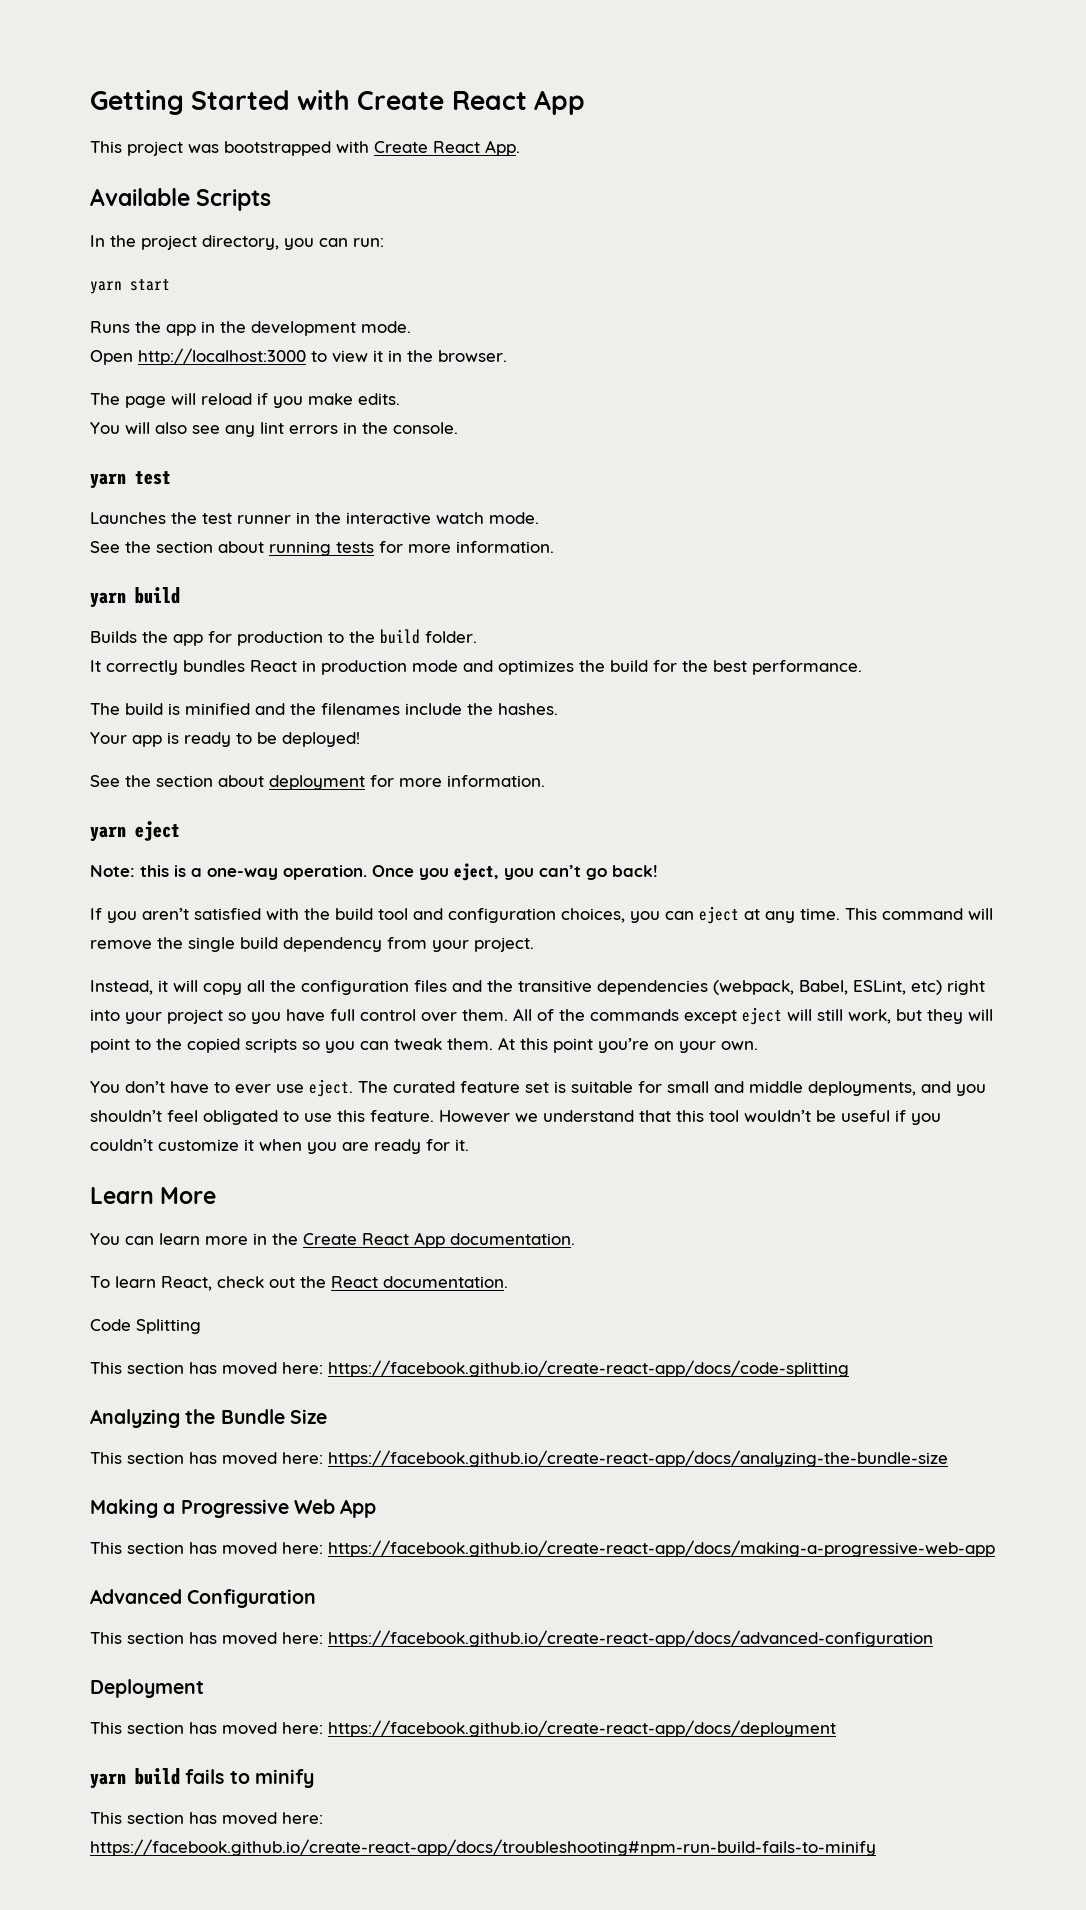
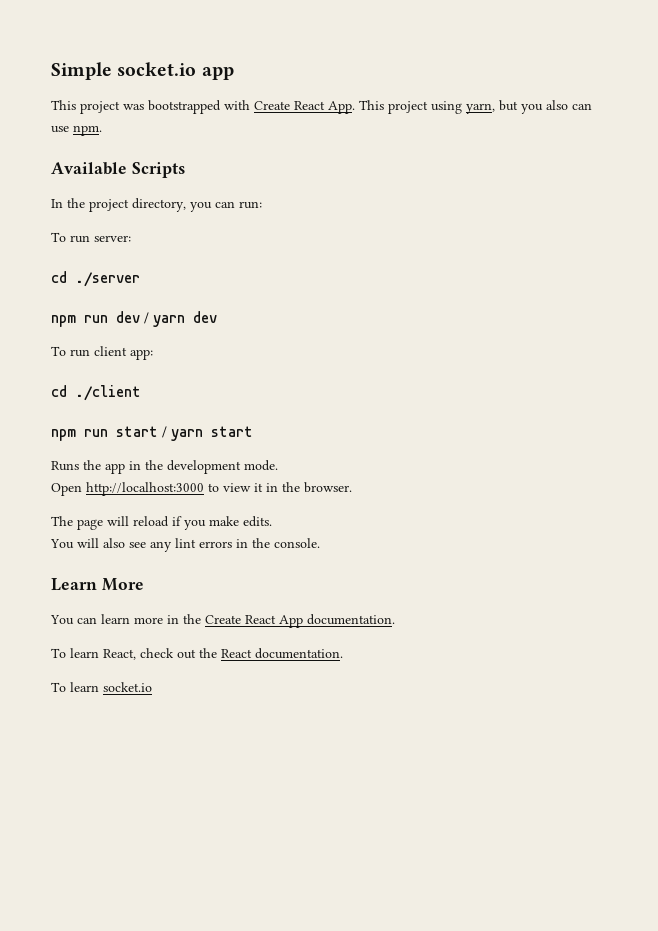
- Getting Started with Create React App
+ Simple socket.io app
- This project was bootstrapped with Create React App.
+ This project was bootstrapped with Create React App. This project using yarn, but you also can use npm.
- yarn start
+ To run server:
+ cd ./server
+ npm run dev / yarn dev
+ To run client app:
+ cd ./client
+ npm run start / yarn start
- yarn test
- Launches the test runner in the interactive watch mode.
- See the section about running tests for more information.
- yarn build
- Builds the app for production to the build folder.
- It correctly bundles React in production mode and optimizes the build for the best performance.
- The build is minified and the filenames include the hashes.
- Your app is ready to be deployed!
- See the section about deployment for more information.
- yarn eject
- Note: this is a one-way operation. Once you eject, you can’t go back!
- If you aren’t satisfied with the build tool and configuration choices, you can eject at any time. This command will remove the single build dependency from your project.
- Instead, it will copy all the configuration files and the transitive dependencies (webpack, Babel, ESLint, etc) right into your project so you have full control over them. All of the commands except eject will still work, but they will point to the copied scripts so you can tweak them. At this point you’re on your own.
- You don’t have to ever use eject. The curated feature set is suitable for small and middle deployments, and you shouldn’t feel obligated to use this feature. However we understand that this tool wouldn’t be useful if you couldn’t customize it when you are ready for it.
- Code Splitting
- This section has moved here: https://facebook.github.io/create-react-app/docs/code-splitting
- Analyzing the Bundle Size
- This section has moved here: https://facebook.github.io/create-react-app/docs/analyzing-the-bundle-size
- Making a Progressive Web App
- This section has moved here: https://facebook.github.io/create-react-app/docs/making-a-progressive-web-app
- Advanced Configuration
- This section has moved here: https://facebook.github.io/create-react-app/docs/advanced-configuration
- Deployment
- This section has moved here: https://facebook.github.io/create-react-app/docs/deployment
- yarn build fails to minify
- This section has moved here: https://facebook.github.io/create-react-app/docs/troubleshooting#npm-run-build-fails-to-minify
+ To learn socket.io

